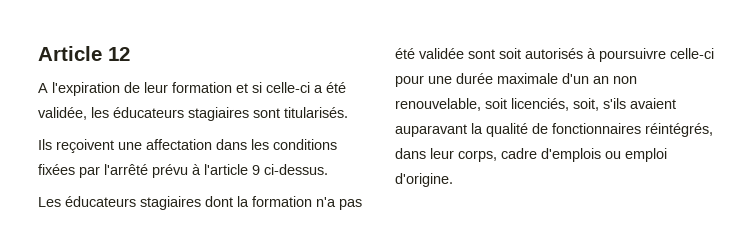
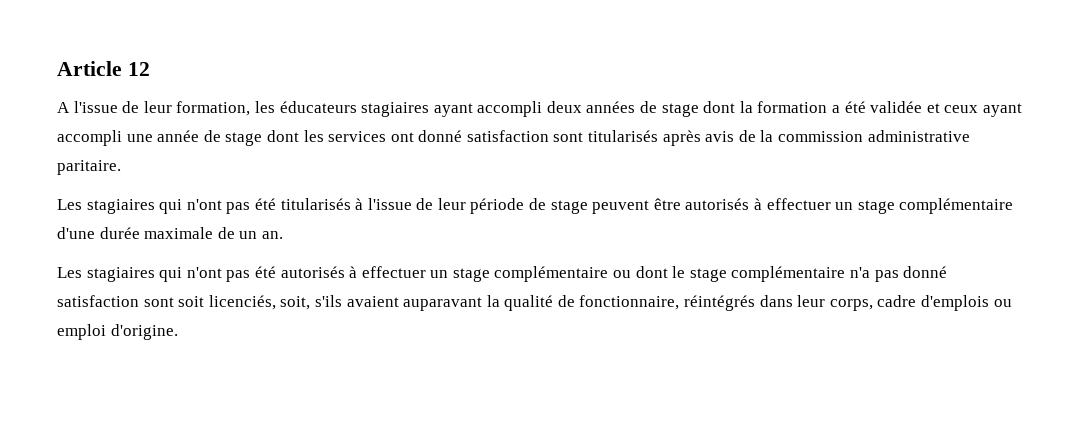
- A l'expiration de leur formation et si celle-ci a été validée, les éducateurs stagiaires sont titularisés.
- Ils reçoivent une affectation dans les conditions fixées par l'arrêté prévu à l'article 9 ci-dessus.
- Les éducateurs stagiaires dont la formation n'a pas été validée sont soit autorisés à poursuivre celle-ci pour une durée maximale d'un an non renouvelable, soit licenciés, soit, s'ils avaient auparavant la qualité de fonctionnaires réintégrés, dans leur corps, cadre d'emplois ou emploi d'origine.
+ A l'issue de leur formation, les éducateurs stagiaires ayant accompli deux années de stage dont la formation a été validée et ceux ayant accompli une année de stage dont les services ont donné satisfaction sont titularisés après avis de la commission administrative paritaire.
+ Les stagiaires qui n'ont pas été titularisés à l'issue de leur période de stage peuvent être autorisés à effectuer un stage complémentaire d'une durée maximale de un an.
+ Les stagiaires qui n'ont pas été autorisés à effectuer un stage complémentaire ou dont le stage complémentaire n'a pas donné satisfaction sont soit licenciés, soit, s'ils avaient auparavant la qualité de fonctionnaire, réintégrés dans leur corps, cadre d'emplois ou emploi d'origine.

